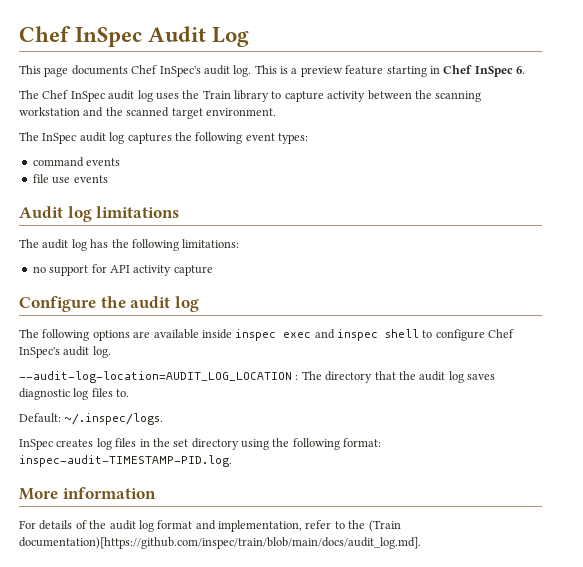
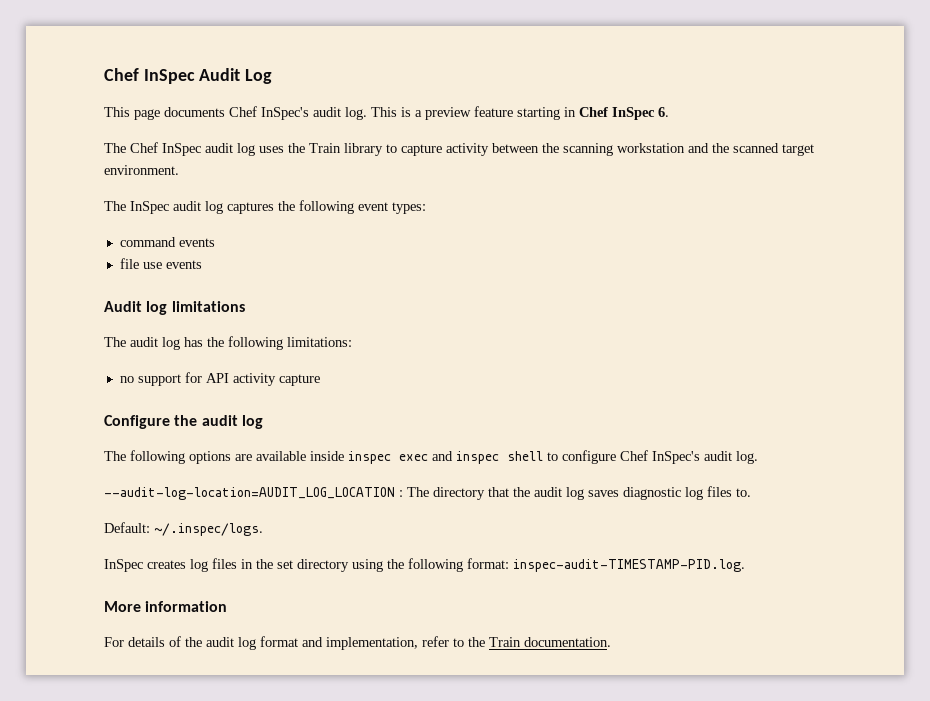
- For details of the audit log format and implementation, refer to the (Train documentation)[https://github.com/inspec/train/blob/main/docs/audit_log.md].
+ For details of the audit log format and implementation, refer to the Train documentation.

